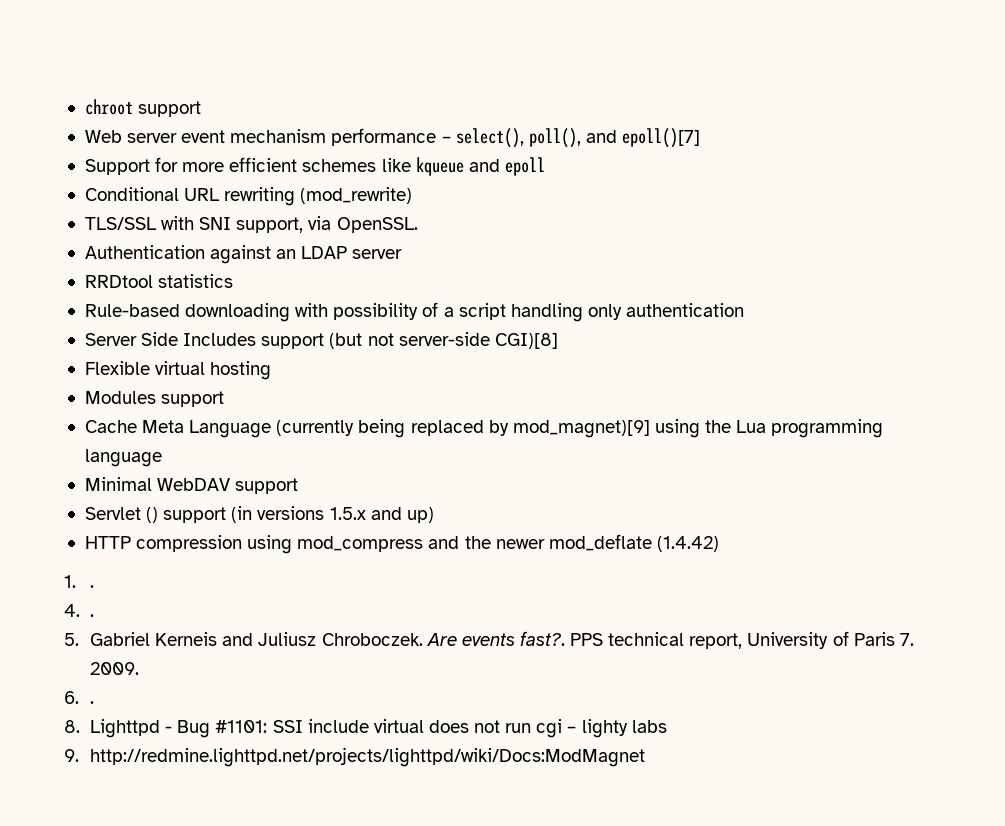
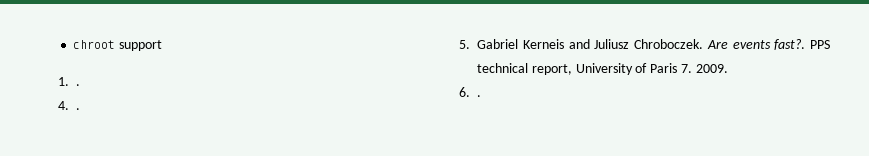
- Web server event mechanism performance – select(), poll(), and epoll()[7]
- Support for more efficient schemes like kqueue and epoll
- Conditional URL rewriting (mod_rewrite)
- TLS/SSL with SNI support, via OpenSSL.
- Authentication against an LDAP server
- RRDtool statistics
- Rule-based downloading with possibility of a script handling only authentication
- Server Side Includes support (but not server-side CGI)[8]
- Flexible virtual hosting
- Modules support
- Cache Meta Language (currently being replaced by mod_magnet)[9] using the Lua programming language
- Minimal WebDAV support
- Servlet () support (in versions 1.5.x and up)
- HTTP compression using mod_compress and the newer mod_deflate (1.4.42)
- 8. Lighttpd - Bug #1101: SSI include virtual does not run cgi – lighty labs
- 9. http://redmine.lighttpd.net/projects/lighttpd/wiki/Docs:ModMagnet

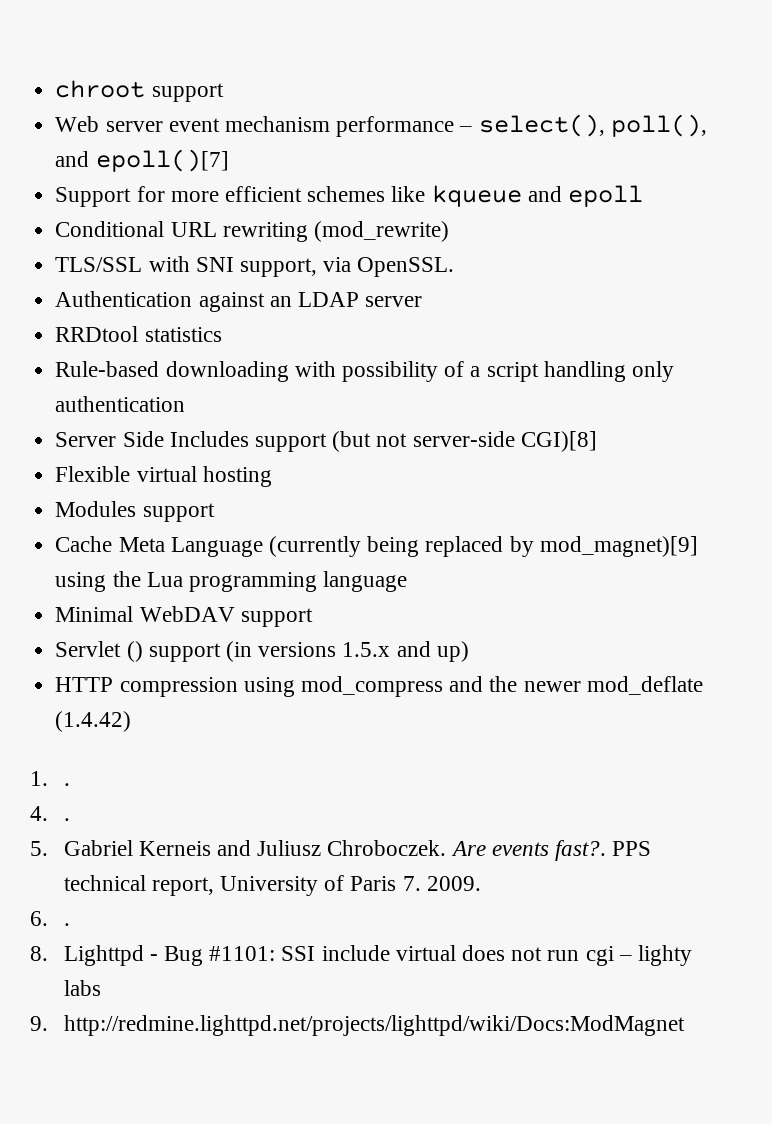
+ Web server event mechanism performance – select(), poll(), and epoll()[7]
+ Support for more efficient schemes like kqueue and epoll
+ Conditional URL rewriting (mod_rewrite)
+ TLS/SSL with SNI support, via OpenSSL.
+ Authentication against an LDAP server
+ RRDtool statistics
+ Rule-based downloading with possibility of a script handling only authentication
+ Server Side Includes support (but not server-side CGI)[8]
+ Flexible virtual hosting
+ Modules support
+ Cache Meta Language (currently being replaced by mod_magnet)[9] using the Lua programming language
+ Minimal WebDAV support
+ Servlet () support (in versions 1.5.x and up)
+ HTTP compression using mod_compress and the newer mod_deflate (1.4.42)
+ 8. Lighttpd - Bug #1101: SSI include virtual does not run cgi – lighty labs
+ 9. http://redmine.lighttpd.net/projects/lighttpd/wiki/Docs:ModMagnet

